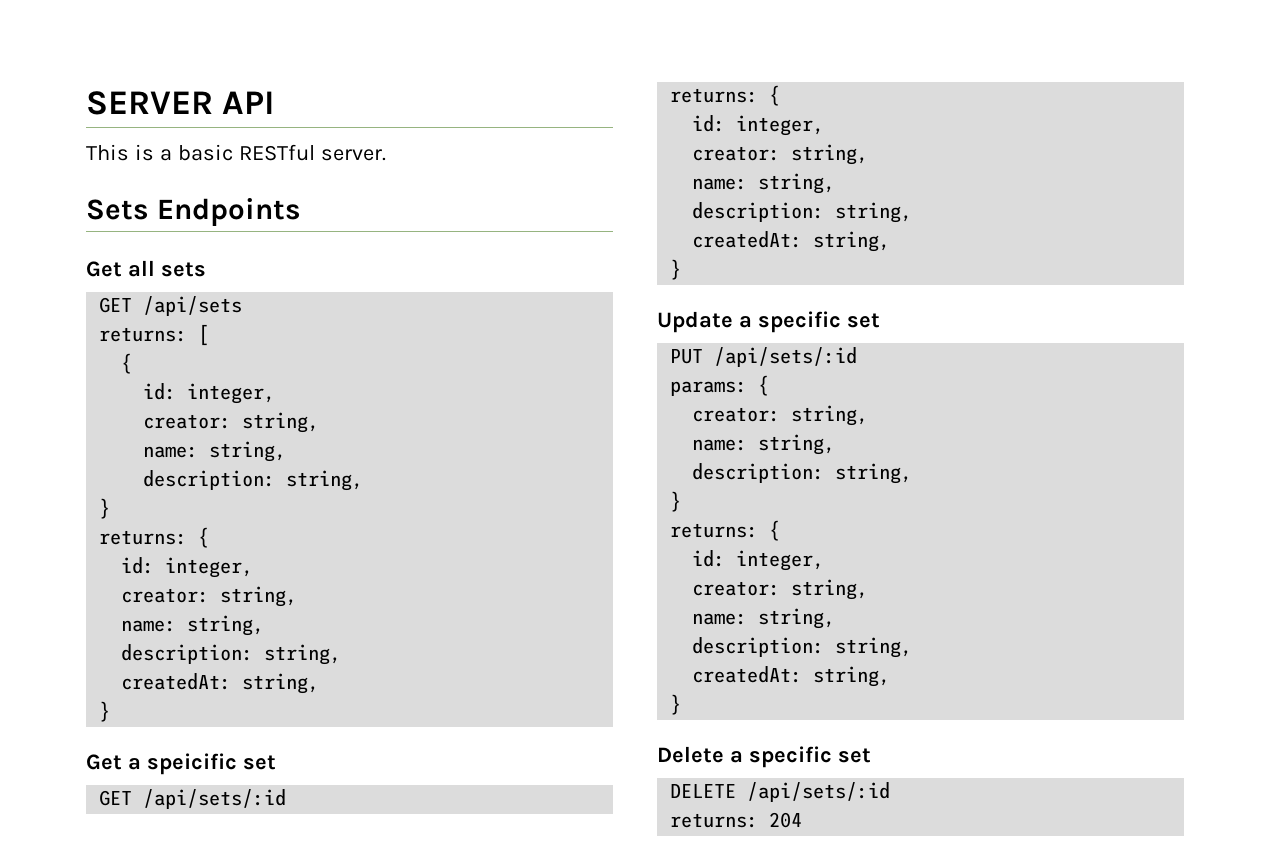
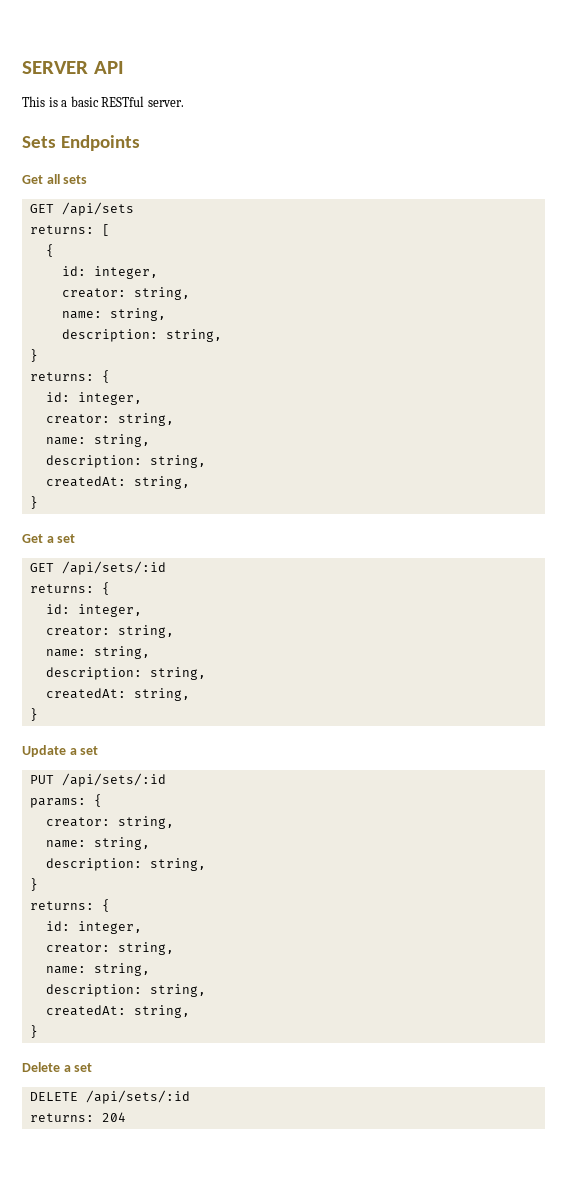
- Get a speicific set
+ Get a set
- Update a specific set
+ Update a set
- Delete a specific set
+ Delete a set

